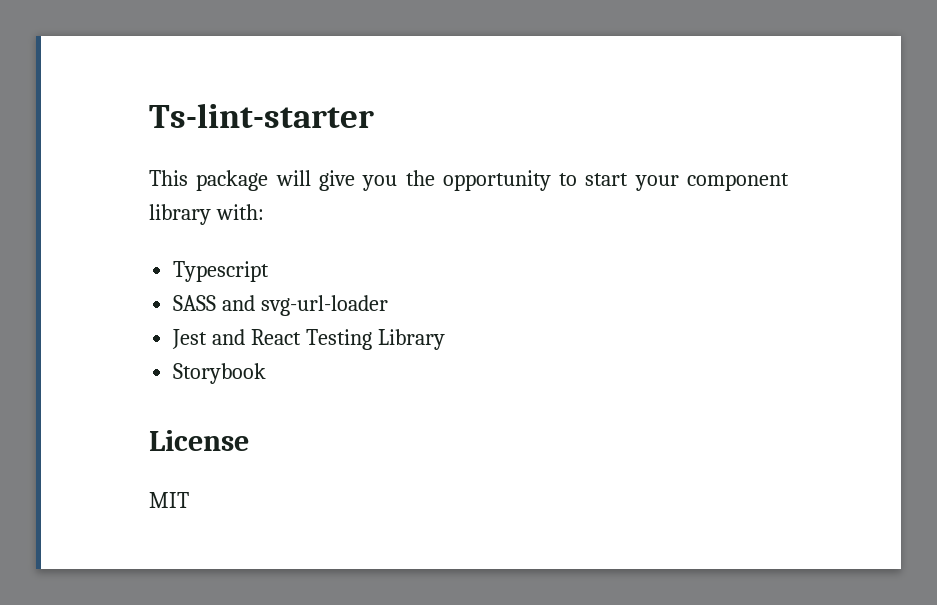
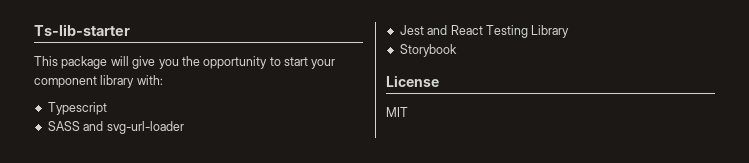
- Ts-lint-starter
+ Ts-lib-starter

